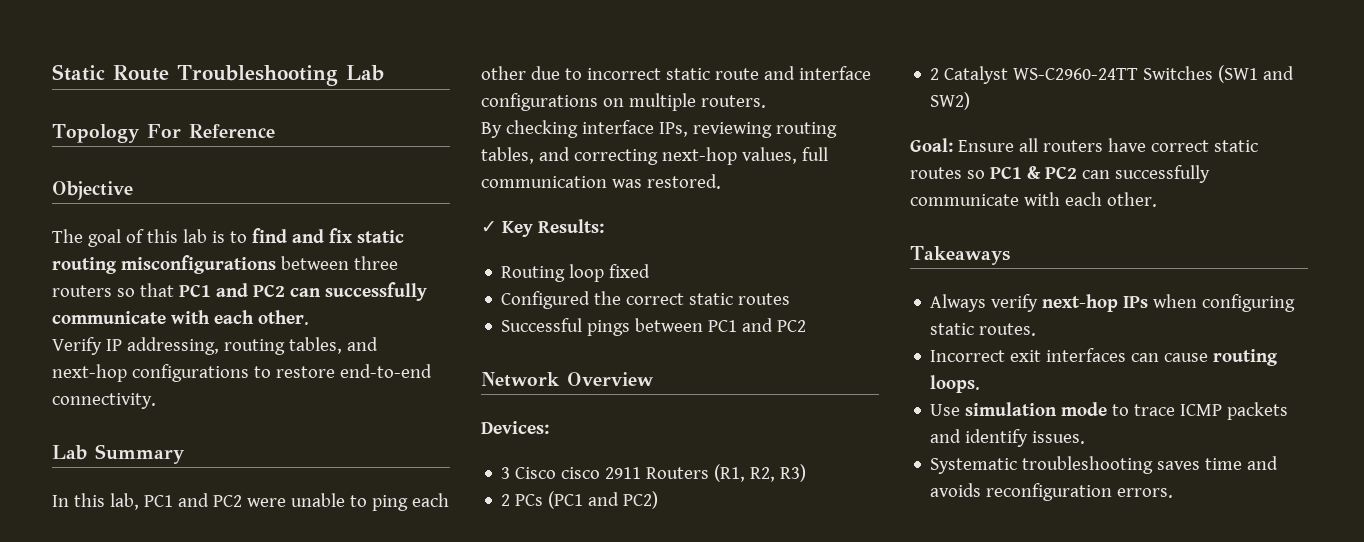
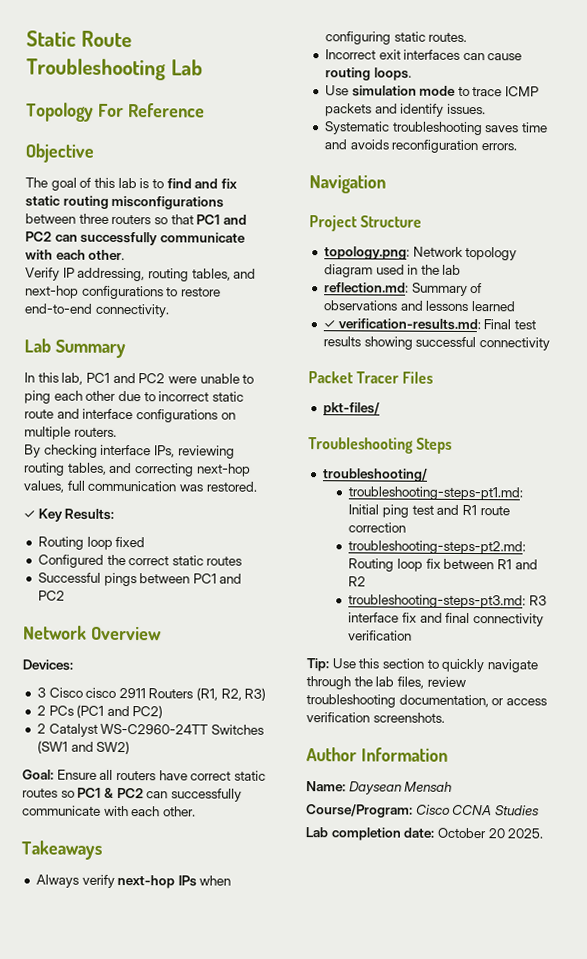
+ Navigation
+ Project Structure
+ topology.png: Network topology diagram used in the lab
+ reflection.md: Summary of observations and lessons learned
+ ✓ verification-results.md: Final test results showing successful connectivity
+ Packet Tracer Files
+ pkt-files/
+ Troubleshooting Steps
+ troubleshooting/
+ troubleshooting-steps-pt1.md: Initial ping test and R1 route correction
+ troubleshooting-steps-pt2.md: Routing loop fix between R1 and R2
+ troubleshooting-steps-pt3.md: R3 interface fix and final connectivity verification
+ Tip: Use this section to quickly navigate through the lab files, review troubleshooting documentation, or access verification screenshots.
+ Author Information
+ Name: Daysean Mensah
+ Course/Program: Cisco CCNA Studies
+ Lab completion date: October 20 2025.

